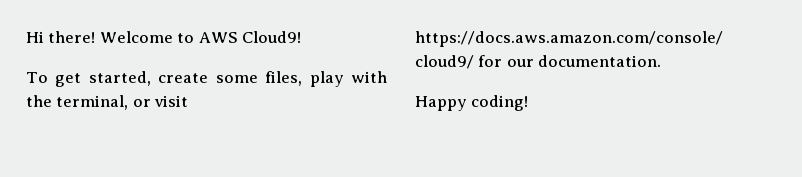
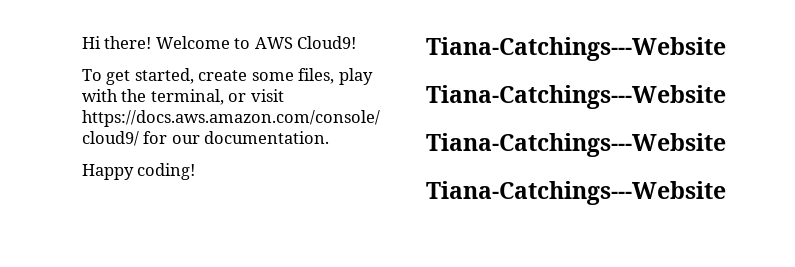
  Happy coding!
+ Tiana-Catchings---Website
+ Tiana-Catchings---Website
+ Tiana-Catchings---Website
+ Tiana-Catchings---Website

